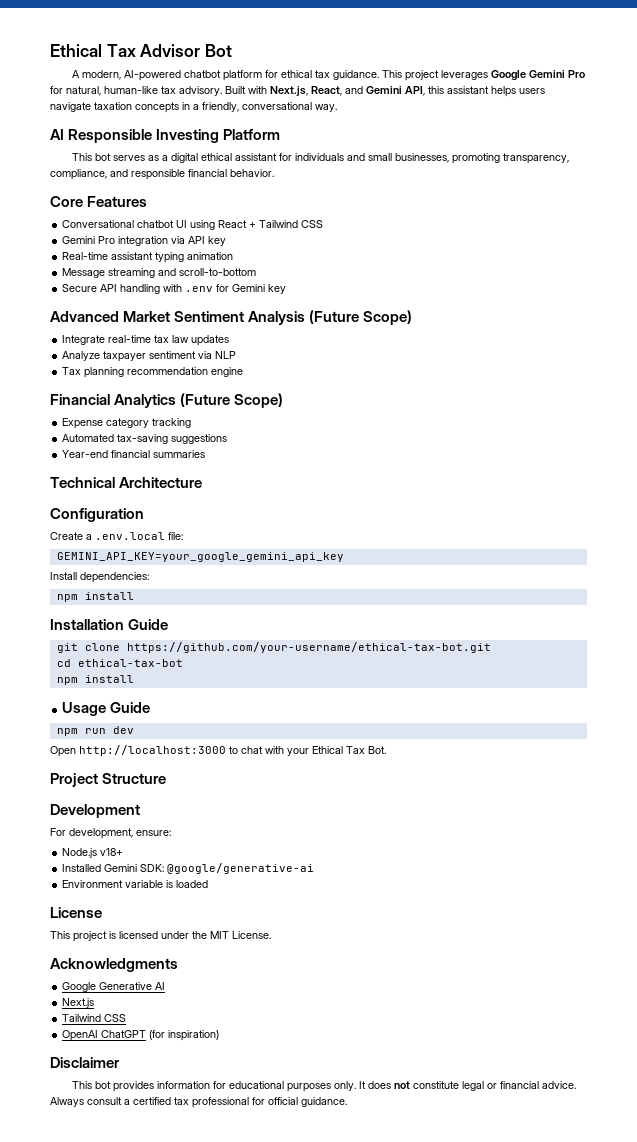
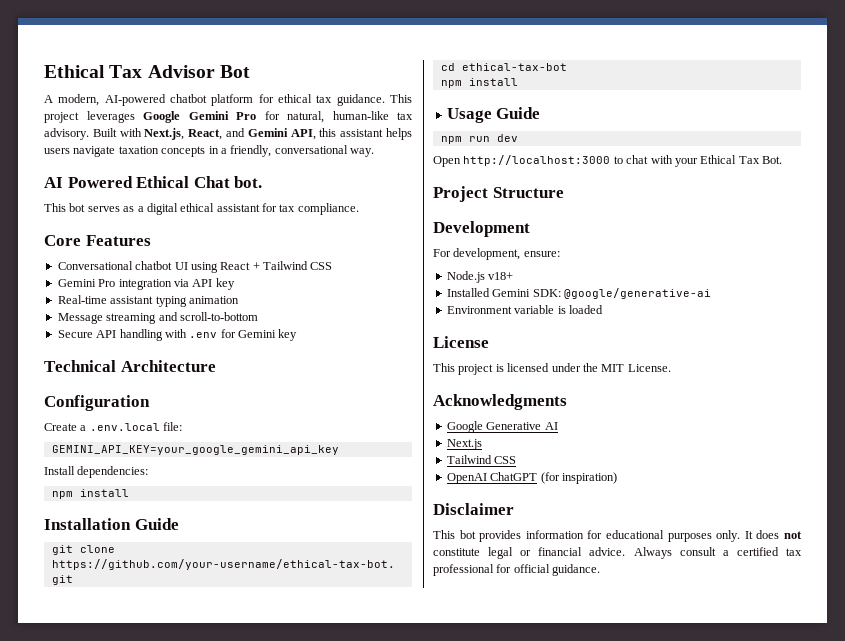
- AI Responsible Investing Platform
+ AI Powered Ethical Chat bot.
- This bot serves as a digital ethical assistant for individuals and small businesses, promoting transparency, compliance, and responsible financial behavior.
+ This bot serves as a digital ethical assistant for tax compliance.
- Advanced Market Sentiment Analysis (Future Scope)
- Integrate real-time tax law updates
- Analyze taxpayer sentiment via NLP
- Tax planning recommendation engine
- Financial Analytics (Future Scope)
- Expense category tracking
- Automated tax-saving suggestions
- Year-end financial summaries

